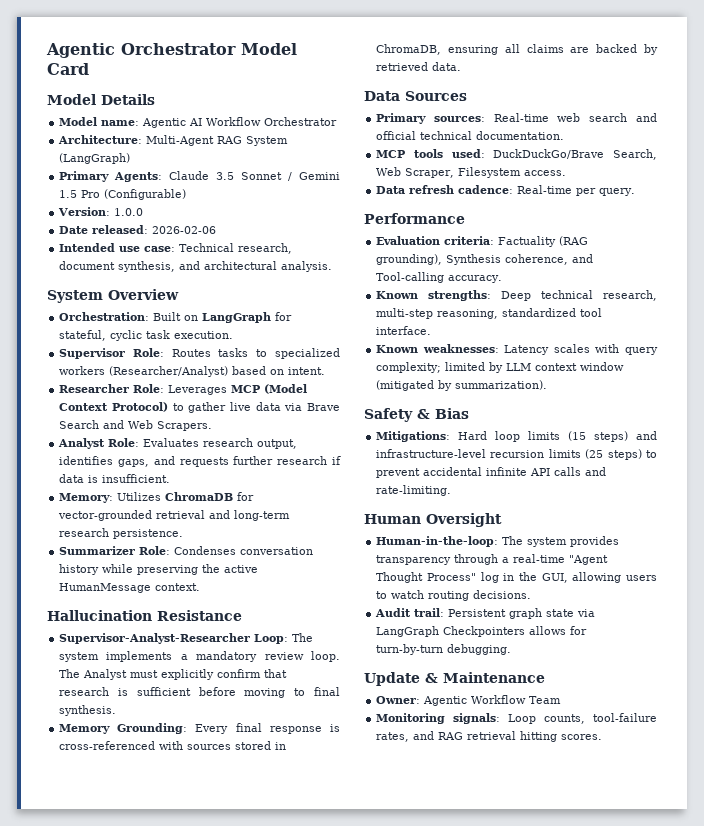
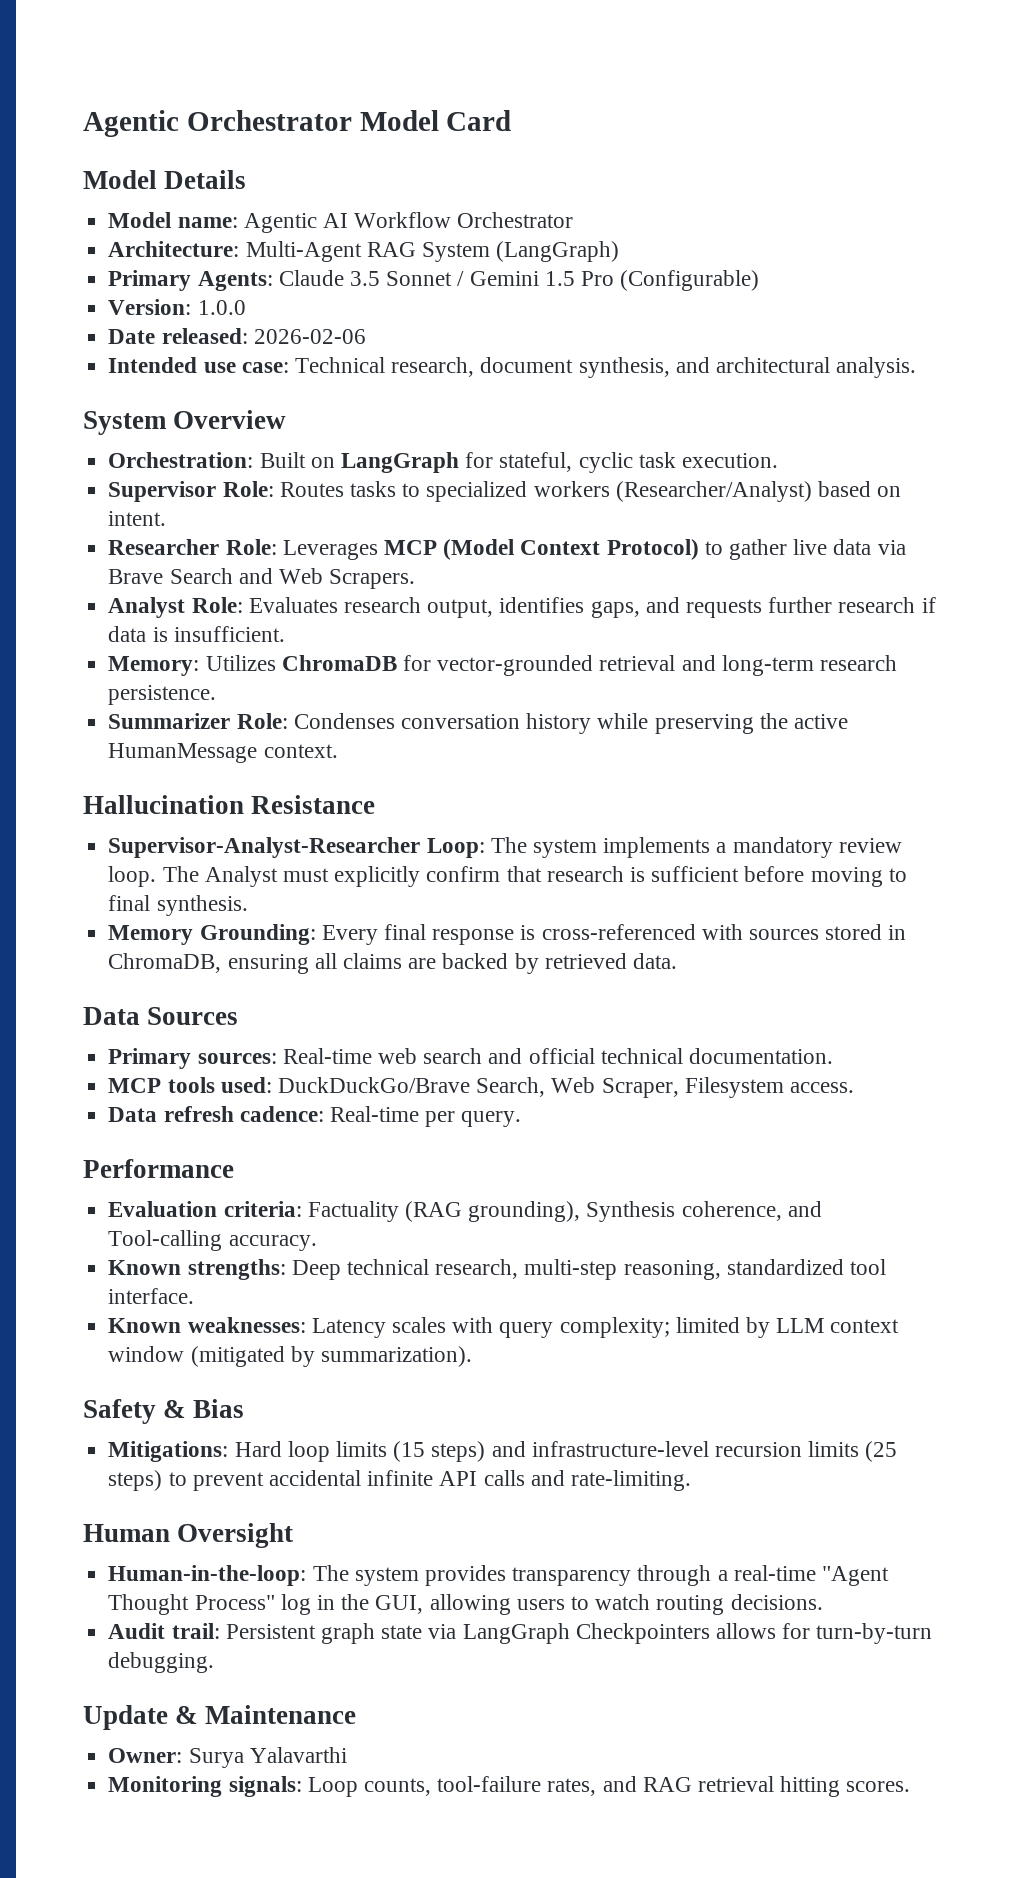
- Owner: Agentic Workflow Team
+ Owner: Surya Yalavarthi

